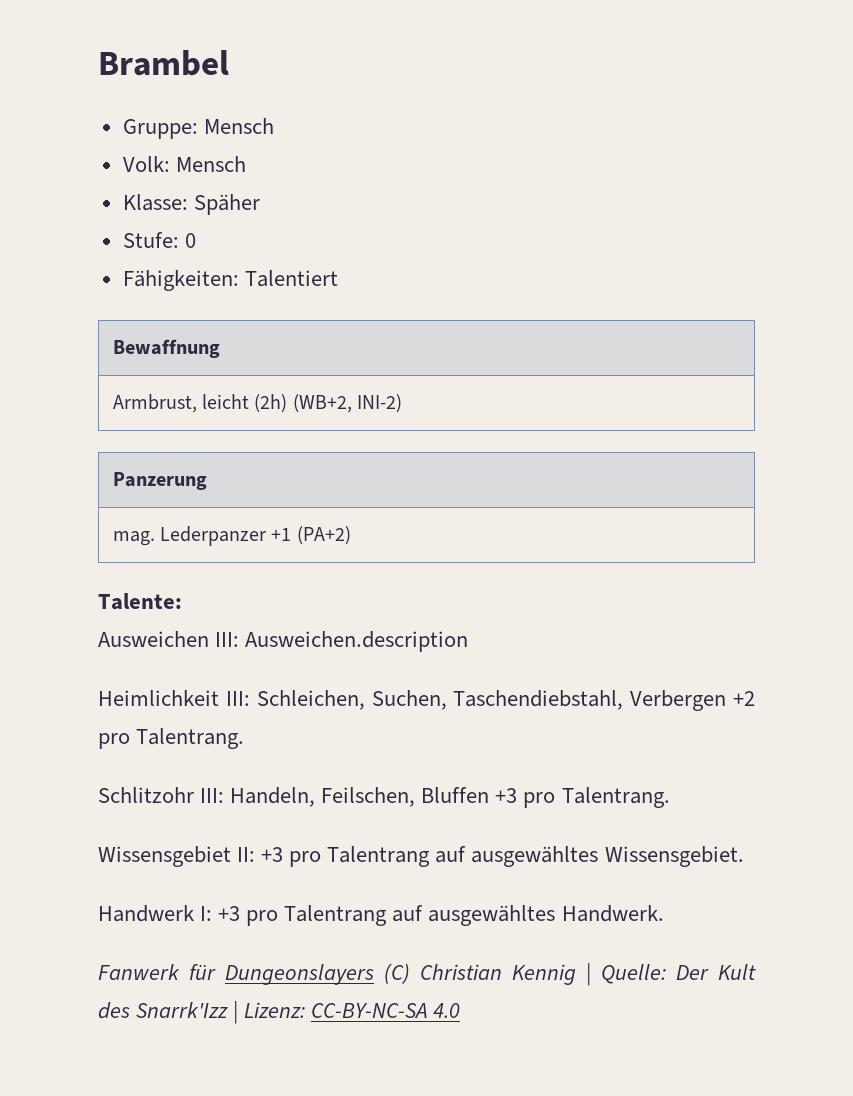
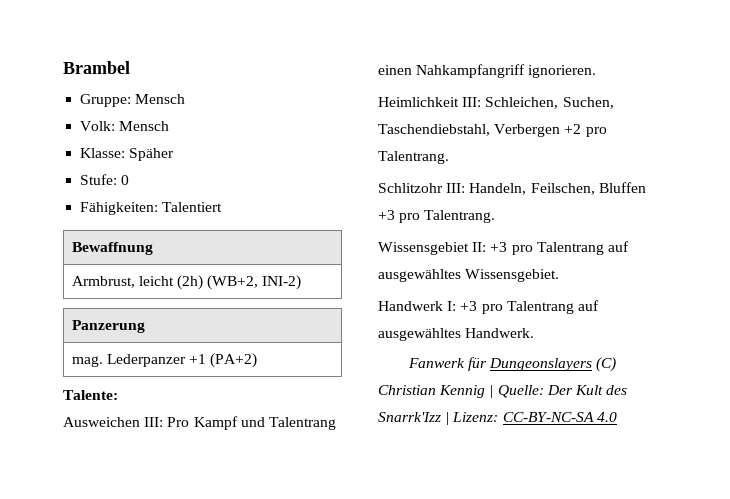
- Ausweichen III: Ausweichen.description
+ Ausweichen III: Pro Kampf und Talentrang einen Nahkampfangriff ignorieren.

